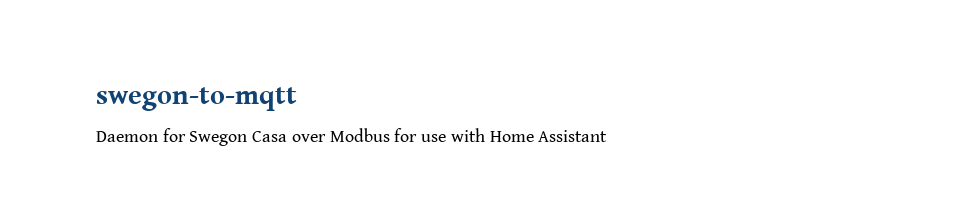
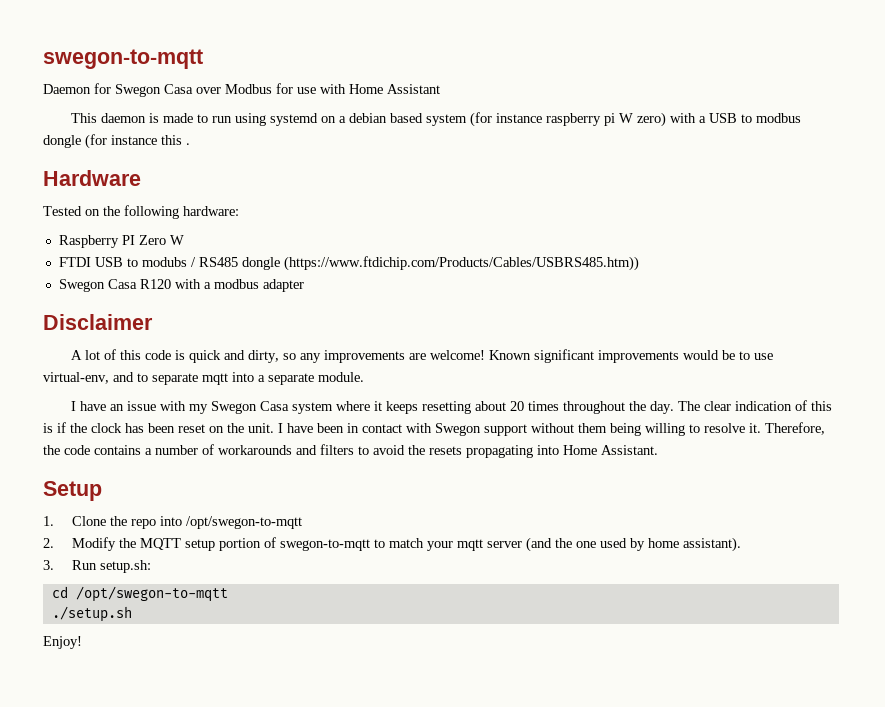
+ This daemon is made to run using systemd on a debian based system (for instance raspberry pi W zero) with a USB to modbus dongle (for instance this .
+ Hardware
+ Tested on the following hardware:
+ Raspberry PI Zero W
+ FTDI USB to modubs / RS485 dongle (https://www.ftdichip.com/Products/Cables/USBRS485.htm))
+ Swegon Casa R120 with a modbus adapter
+ Disclaimer
+ A lot of this code is quick and dirty, so any improvements are welcome! Known significant improvements would be to use virtual-env, and to separate mqtt into a separate module.
+ I have an issue with my Swegon Casa system where it keeps resetting about 20 times throughout the day. The clear indication of this is if the clock has been reset on the unit. I have been in contact with Swegon support without them being willing to resolve it. Therefore, the code contains a number of workarounds and filters to avoid the resets propagating into Home Assistant.
+ Setup
+ 1. Clone the repo into /opt/swegon-to-mqtt
+ 2. Modify the MQTT setup portion of swegon-to-mqtt to match your mqtt server (and the one used by home assistant).
+ 3. Run setup.sh:
+ cd /opt/swegon-to-mqtt
+ ./setup.sh
+ Enjoy!

